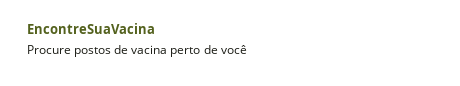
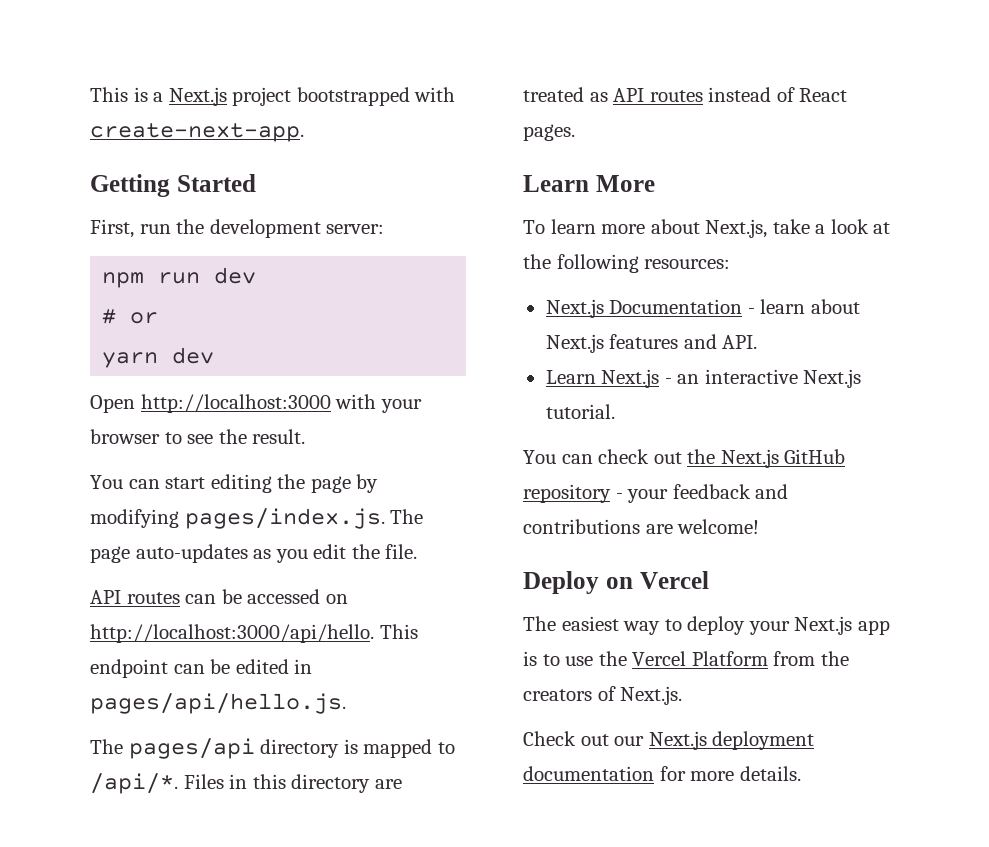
- EncontreSuaVacina
- Procure postos de vacina perto de você
+ This is a Next.js project bootstrapped with create-next-app.
+ Getting Started
+ First, run the development server:
+ npm run dev
+ # or
+ yarn dev
+ Open http://localhost:3000 with your browser to see the result.
+ You can start editing the page by modifying pages/index.js. The page auto-updates as you edit the file.
+ API routes can be accessed on http://localhost:3000/api/hello. This endpoint can be edited in pages/api/hello.js.
+ The pages/api directory is mapped to /api/*. Files in this directory are treated as API routes instead of React pages.
+ Learn More
+ To learn more about Next.js, take a look at the following resources:
+ Next.js Documentation - learn about Next.js features and API.
+ Learn Next.js - an interactive Next.js tutorial.
+ You can check out the Next.js GitHub repository - your feedback and contributions are welcome!
+ Deploy on Vercel
+ The easiest way to deploy your Next.js app is to use the Vercel Platform from the creators of Next.js.
+ Check out our Next.js deployment documentation for more details.

